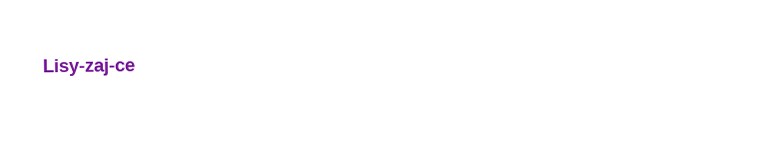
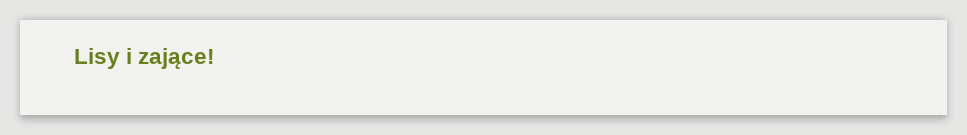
- Lisy-zaj-ce
+ Lisy i zające!

